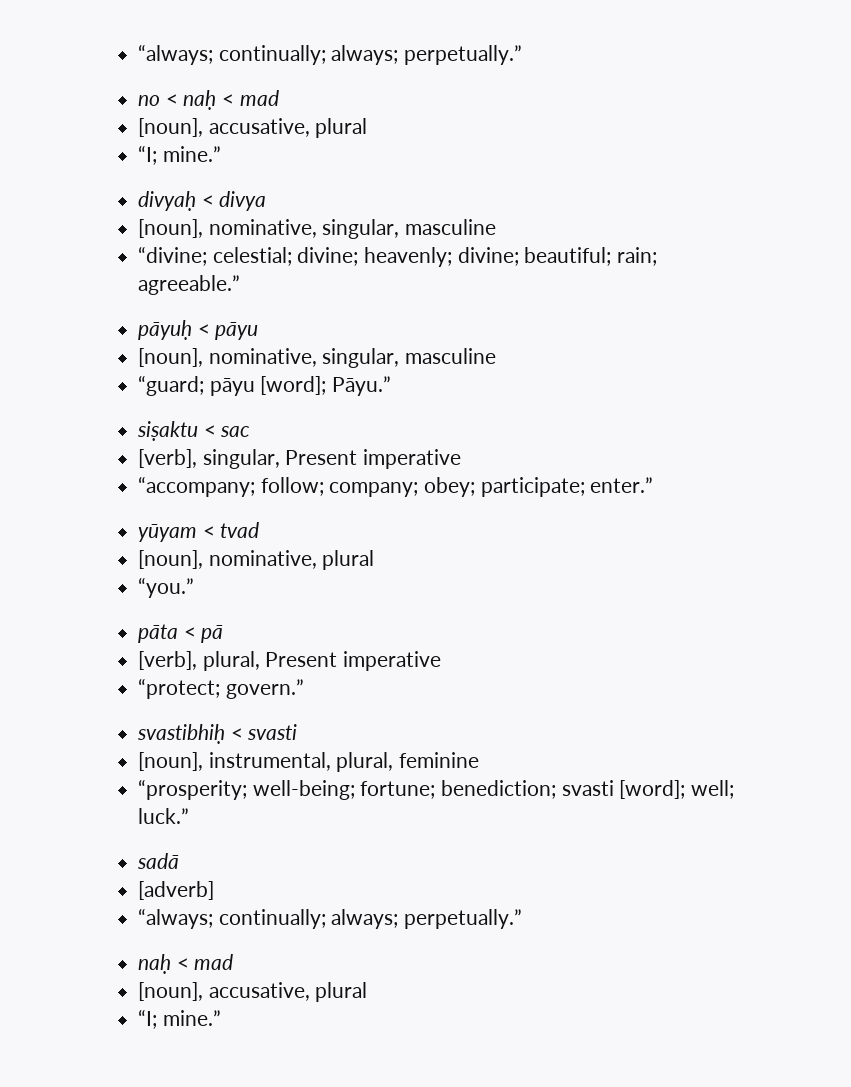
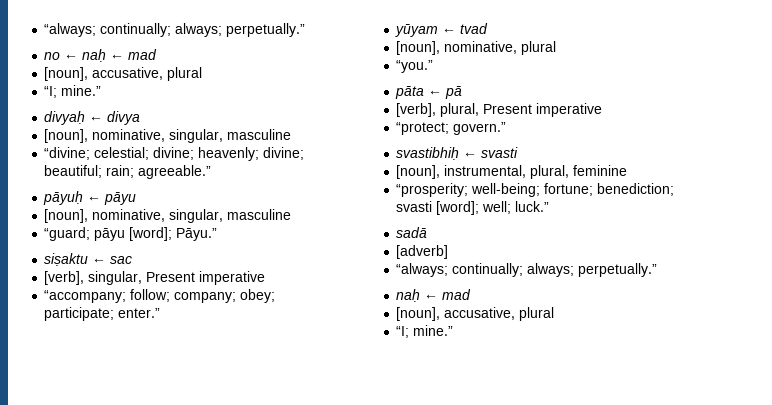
- no < naḥ < mad
+ no ← naḥ ← mad
- divyaḥ < divya
+ divyaḥ ← divya
- pāyuḥ < pāyu
+ pāyuḥ ← pāyu
- siṣaktu < sac
+ siṣaktu ← sac
- yūyam < tvad
+ yūyam ← tvad
- pāta < pā
+ pāta ← pā
- svastibhiḥ < svasti
+ svastibhiḥ ← svasti
  [adverb]
  “always; continually; always; perpetually.”
- naḥ < mad
+ naḥ ← mad

